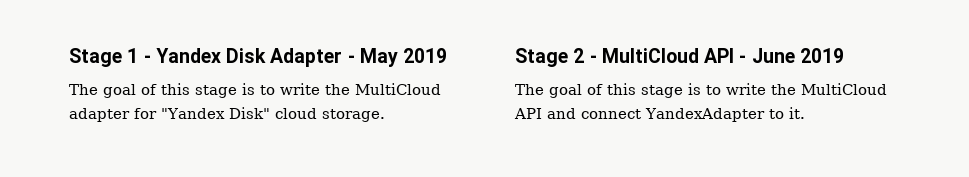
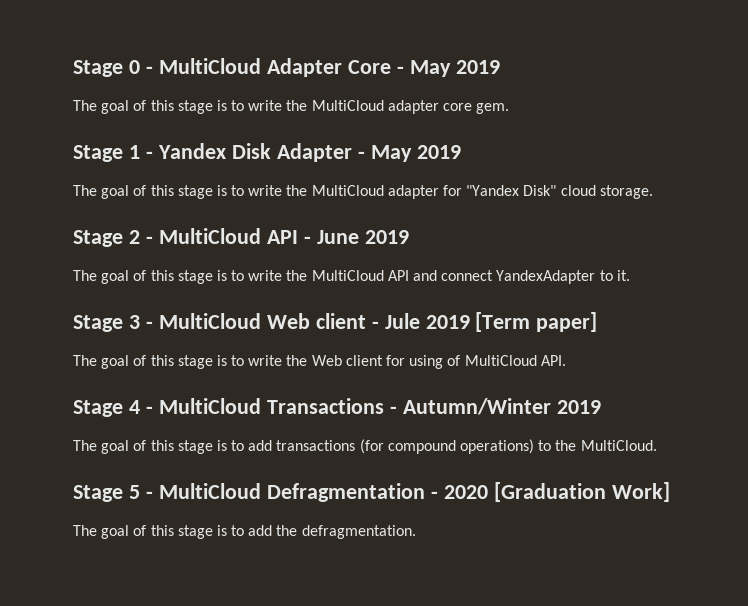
+ Stage 0 - MultiCloud Adapter Core - May 2019
+ The goal of this stage is to write the MultiCloud adapter core gem.
+ Stage 3 - MultiCloud Web client - Jule 2019 [Term paper]
+ The goal of this stage is to write the Web client for using of MultiCloud API.
+ Stage 4 - MultiCloud Transactions - Autumn/Winter 2019
+ The goal of this stage is to add transactions (for compound operations) to the MultiCloud.
+ Stage 5 - MultiCloud Defragmentation - 2020 [Graduation Work]
+ The goal of this stage is to add the defragmentation.

